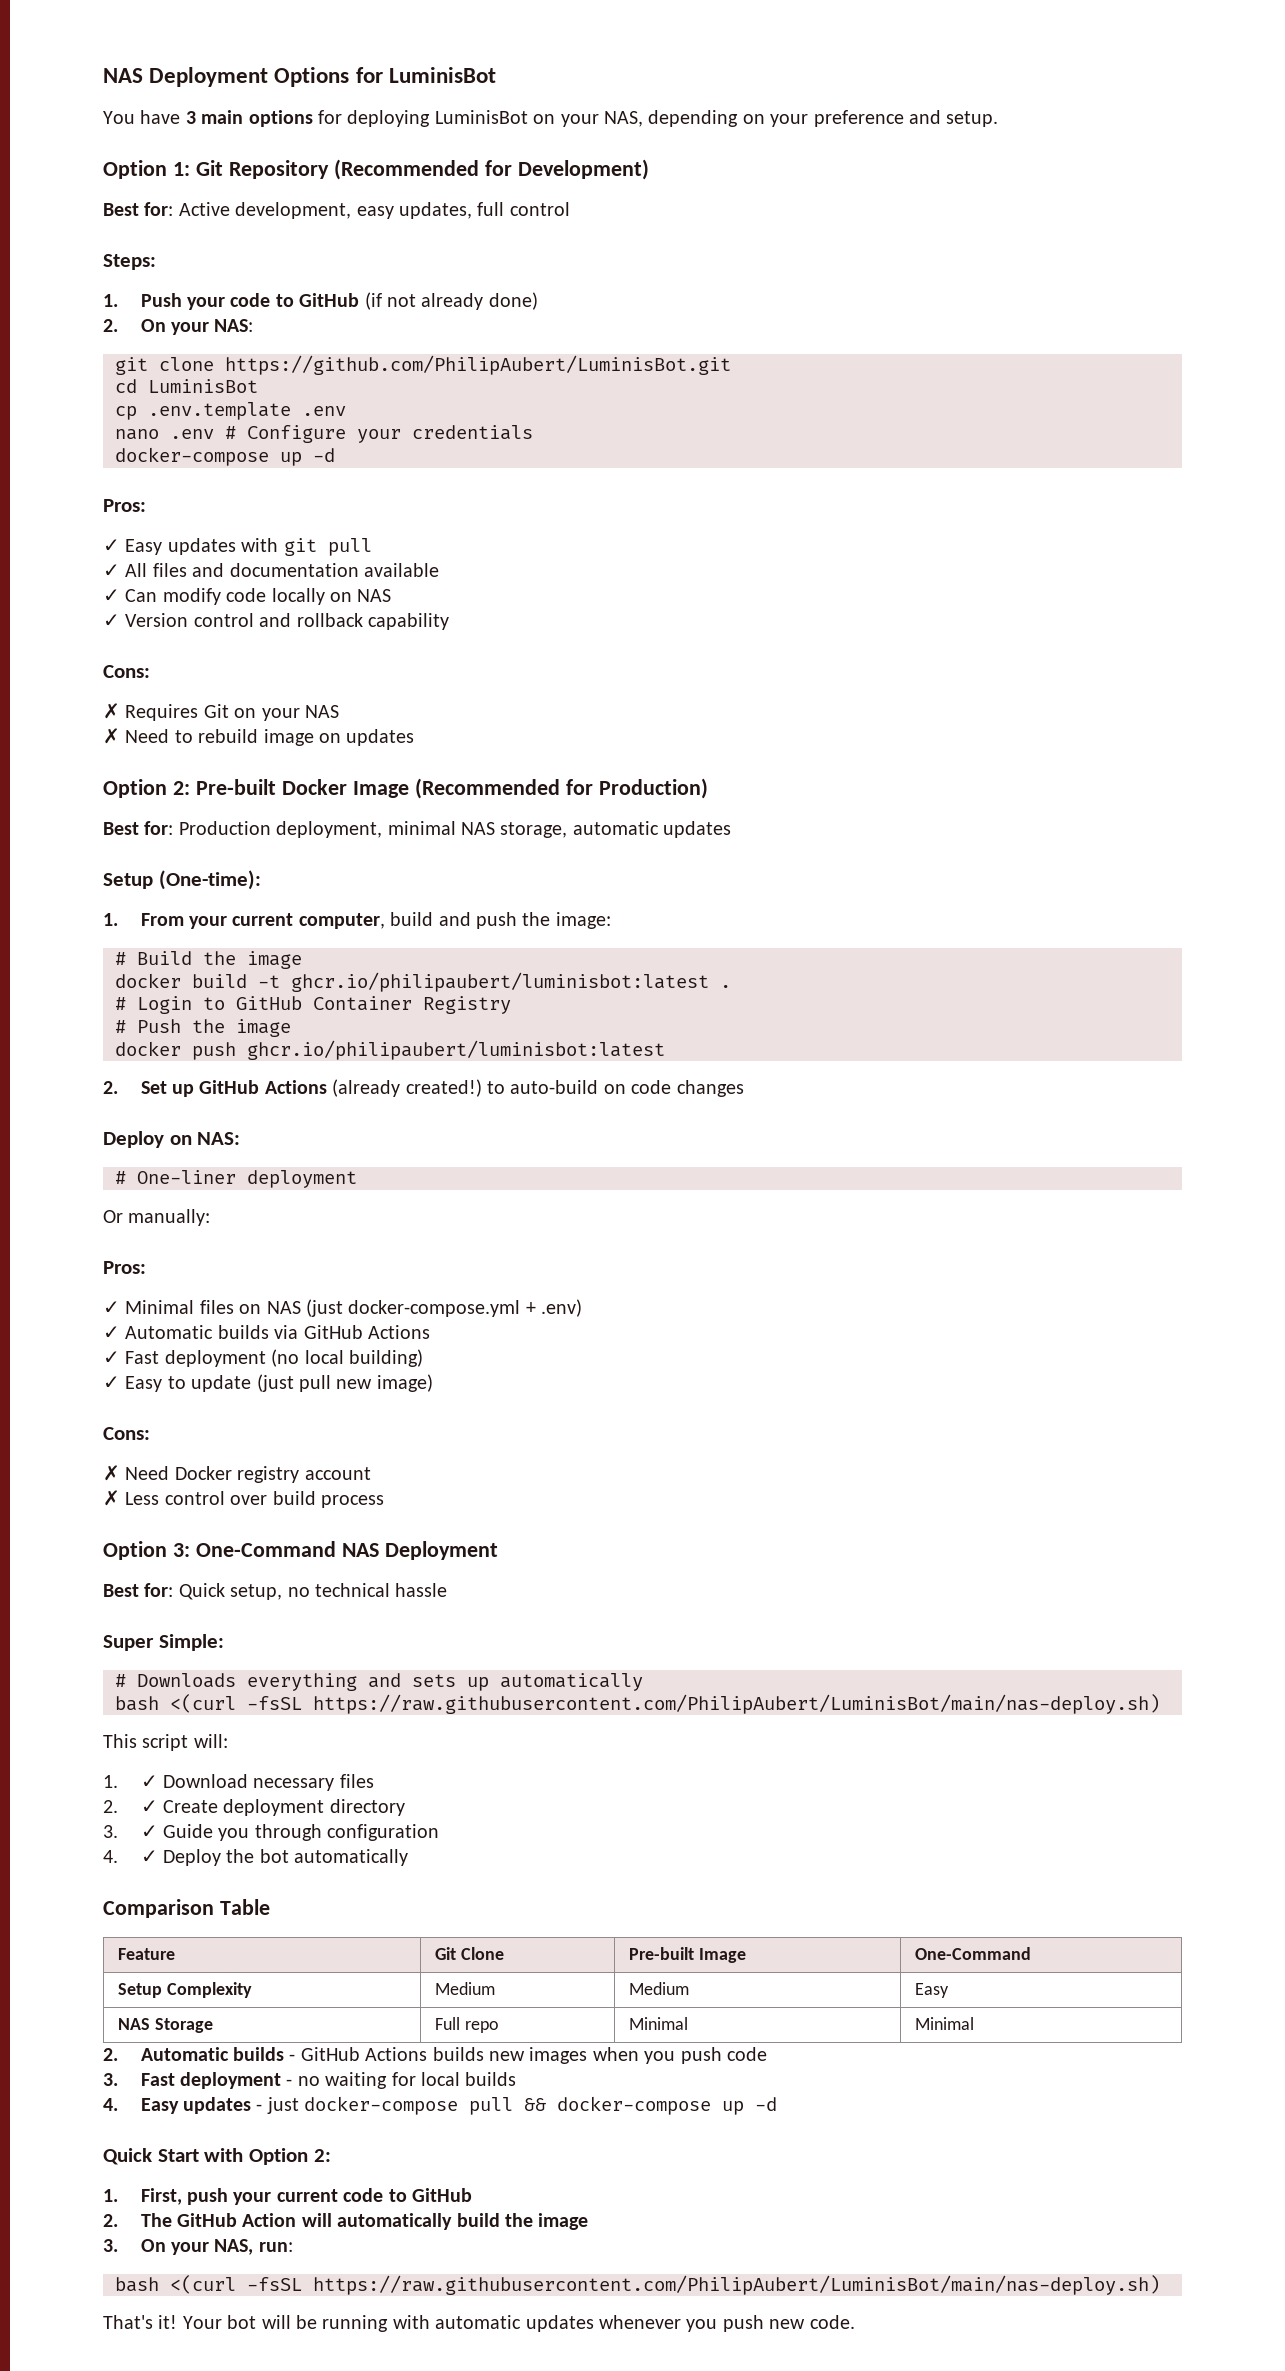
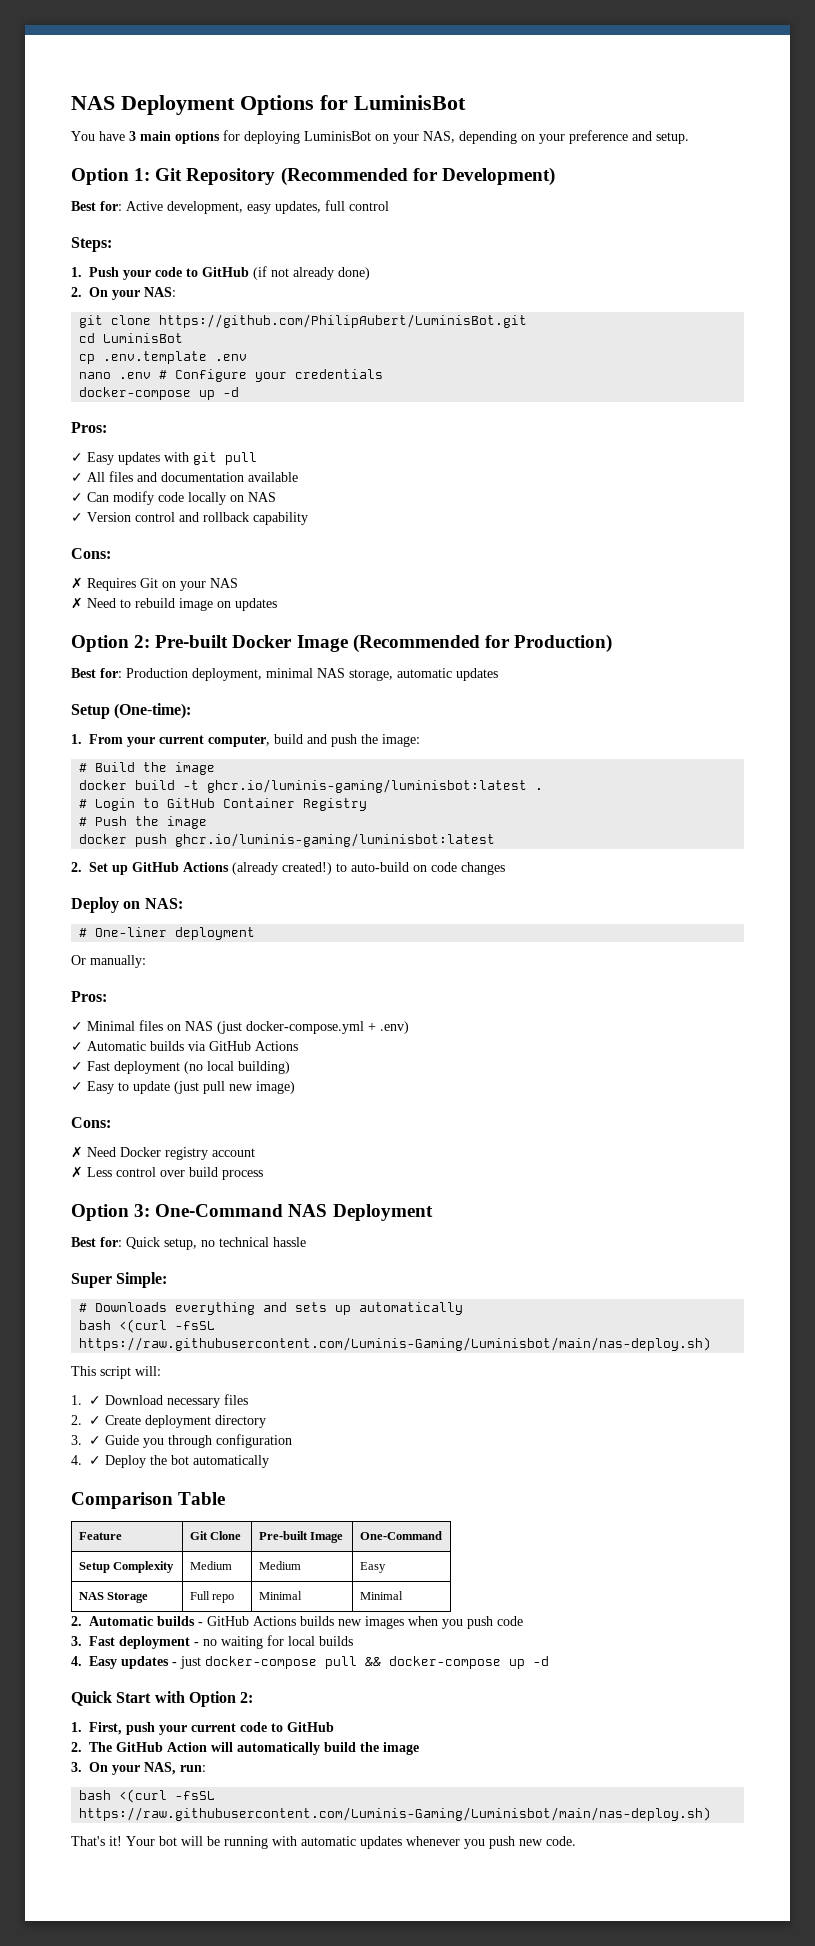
- docker build -t ghcr.io/philipaubert/luminisbot:latest .
+ docker build -t ghcr.io/luminis-gaming/luminisbot:latest .
- docker push ghcr.io/philipaubert/luminisbot:latest
+ docker push ghcr.io/luminis-gaming/luminisbot:latest
  # Downloads everything and sets up automatically
- bash <(curl -fsSL https://raw.githubusercontent.com/PhilipAubert/LuminisBot/main/nas-deploy.sh)
+ bash <(curl -fsSL https://raw.githubusercontent.com/Luminis-Gaming/Luminisbot/main/nas-deploy.sh)
  3. On your NAS, run:
- bash <(curl -fsSL https://raw.githubusercontent.com/PhilipAubert/LuminisBot/main/nas-deploy.sh)
+ bash <(curl -fsSL https://raw.githubusercontent.com/Luminis-Gaming/Luminisbot/main/nas-deploy.sh)

